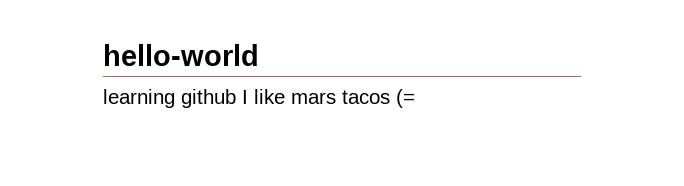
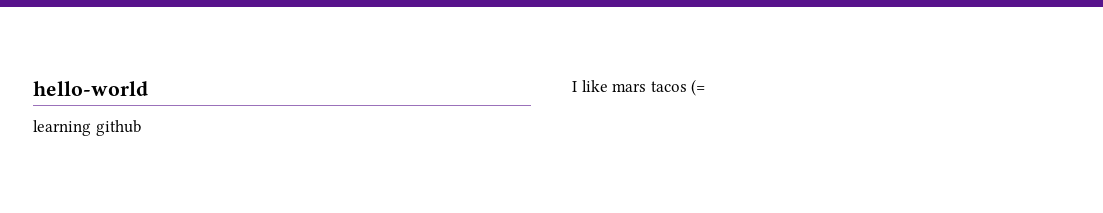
- learning github I like mars tacos (=
+ learning github
+ I like mars tacos (=

